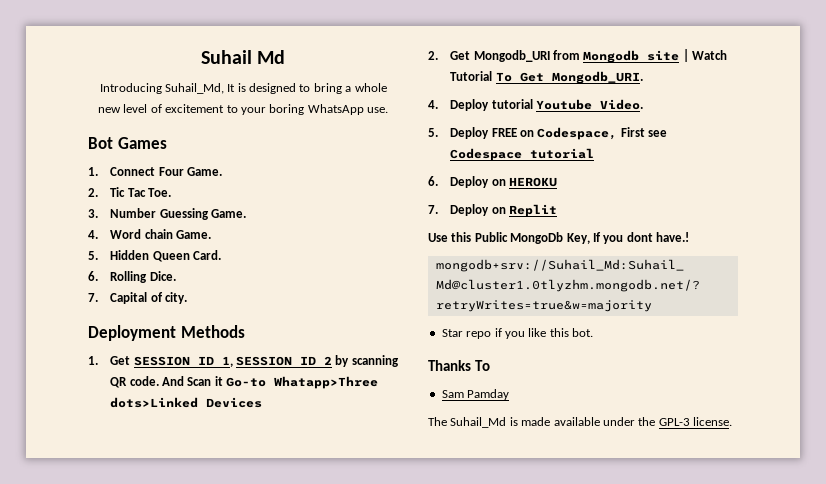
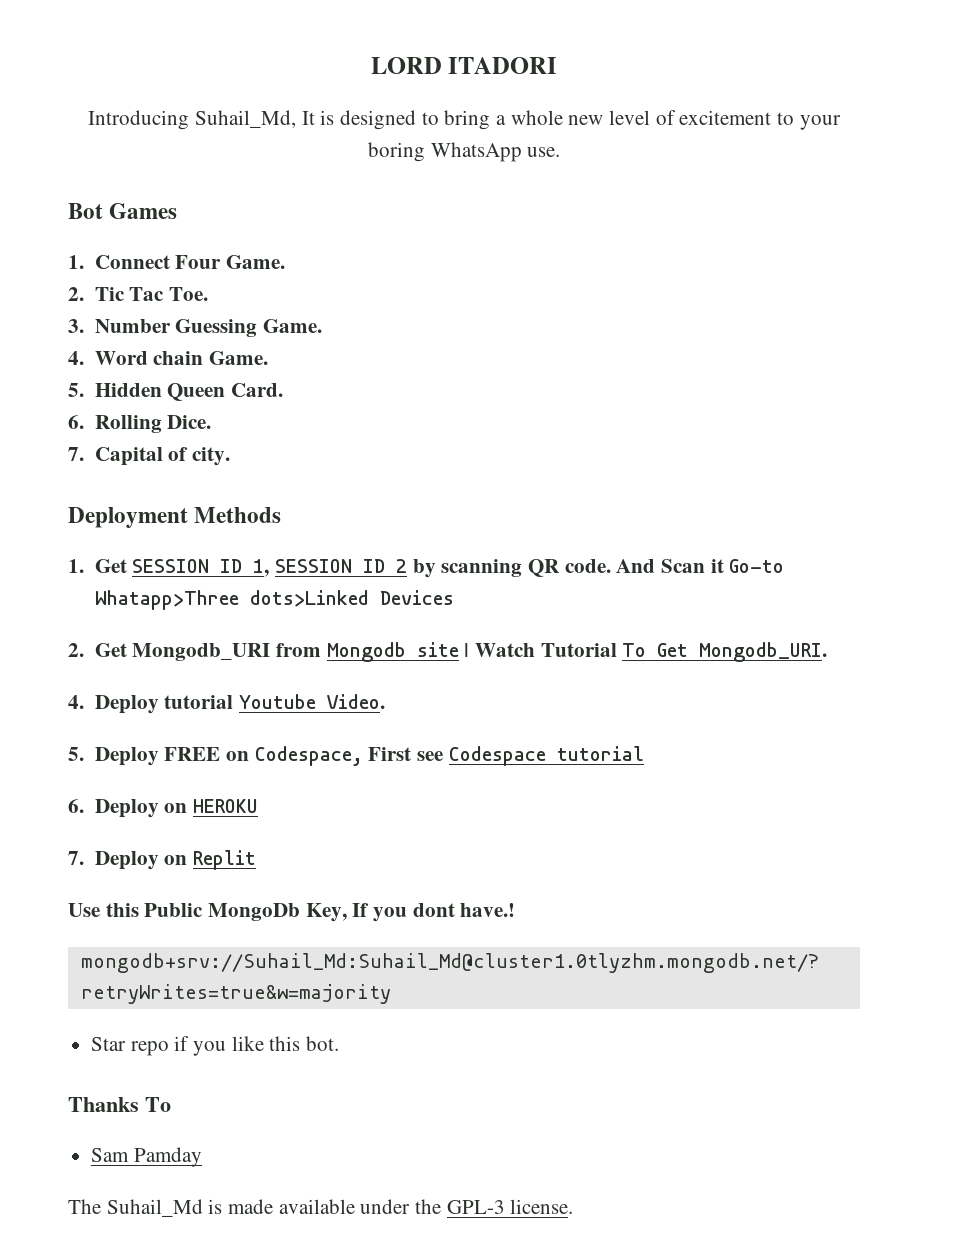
- Suhail Md
+ LORD ITADORI

